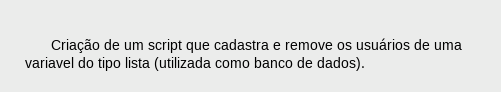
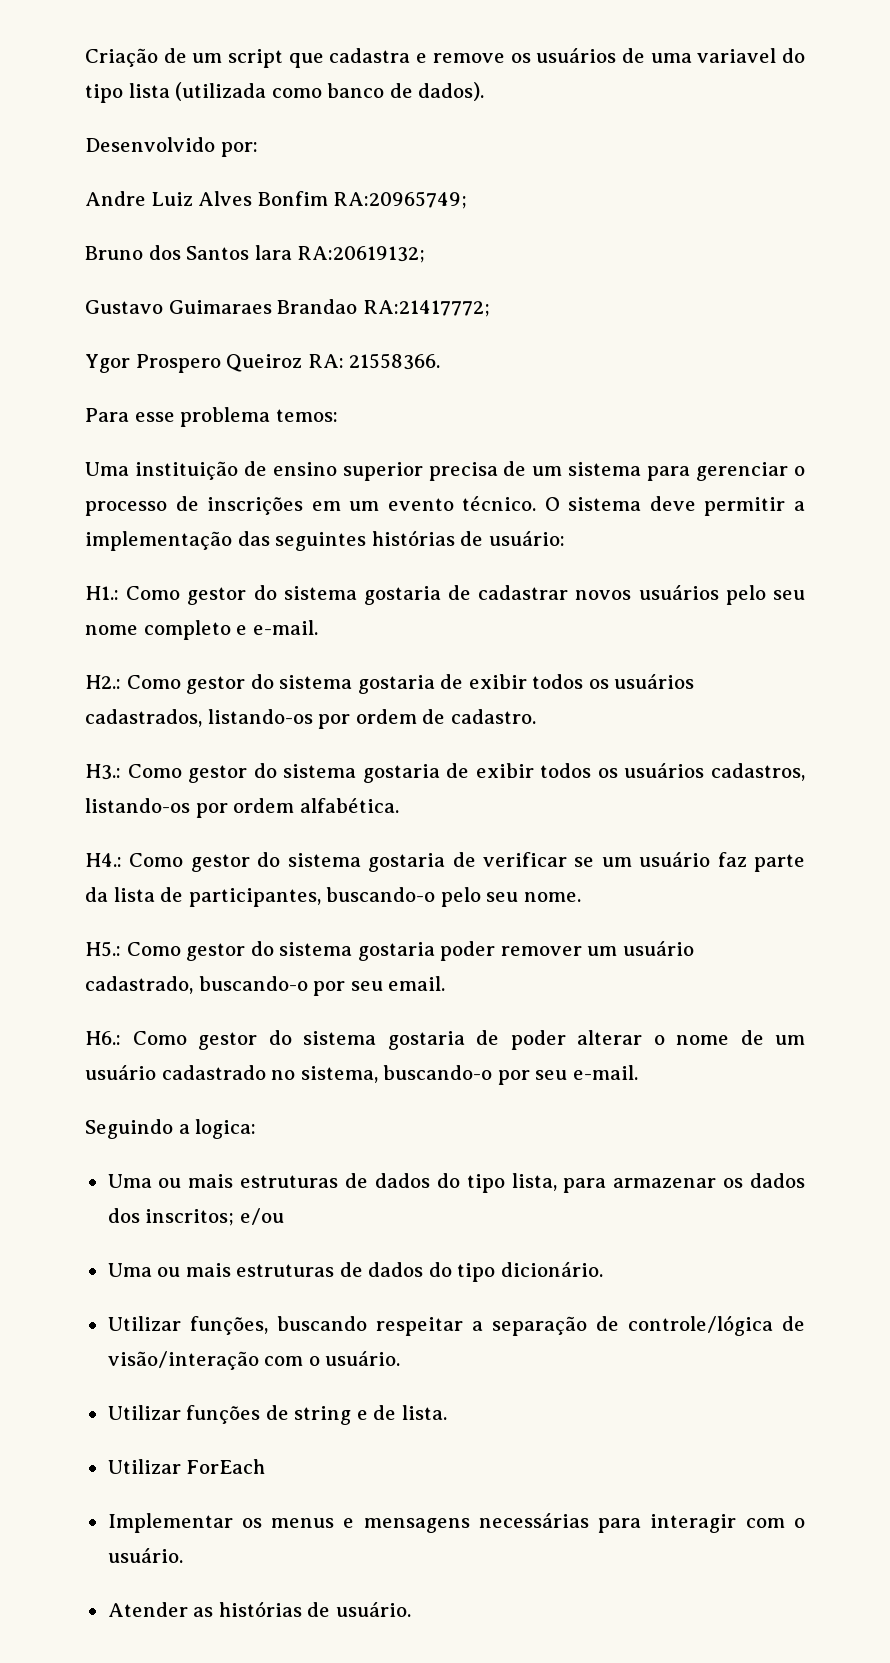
+ Desenvolvido por:
+ Andre Luiz Alves Bonfim RA:20965749;
+ Bruno dos Santos lara RA:20619132;
+ Gustavo Guimaraes Brandao RA:21417772;
+ Ygor Prospero Queiroz RA: 21558366.
+ Para esse problema temos:
+ Uma instituição de ensino superior precisa de um sistema para gerenciar o processo de inscrições em um evento técnico. O sistema deve permitir a implementação das seguintes histórias de usuário:
+ H1.: Como gestor do sistema gostaria de cadastrar novos usuários pelo seu nome completo e e-mail.
+ H2.: Como gestor do sistema gostaria de exibir todos os usuários cadastrados, listando-os por ordem de cadastro.
+ H3.: Como gestor do sistema gostaria de exibir todos os usuários cadastros, listando-os por ordem alfabética.
+ H4.: Como gestor do sistema gostaria de verificar se um usuário faz parte da lista de participantes, buscando-o pelo seu nome.
+ H5.: Como gestor do sistema gostaria poder remover um usuário cadastrado, buscando-o por seu email.
+ H6.: Como gestor do sistema gostaria de poder alterar o nome de um usuário cadastrado no sistema, buscando-o por seu e-mail.
+ Seguindo a logica:
+ Uma ou mais estruturas de dados do tipo lista, para armazenar os dados dos inscritos; e/ou
+ Uma ou mais estruturas de dados do tipo dicionário.
+ Utilizar funções, buscando respeitar a separação de controle/lógica de visão/interação com o usuário.
+ Utilizar funções de string e de lista.
+ Utilizar ForEach
+ Implementar os menus e mensagens necessárias para interagir com o usuário.
+ Atender as histórias de usuário.

